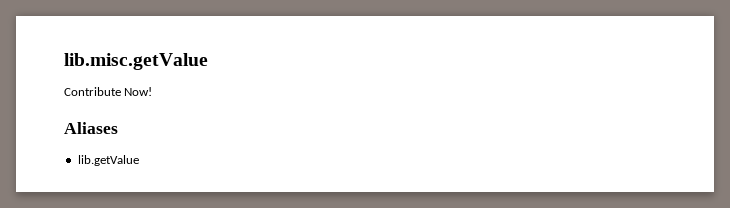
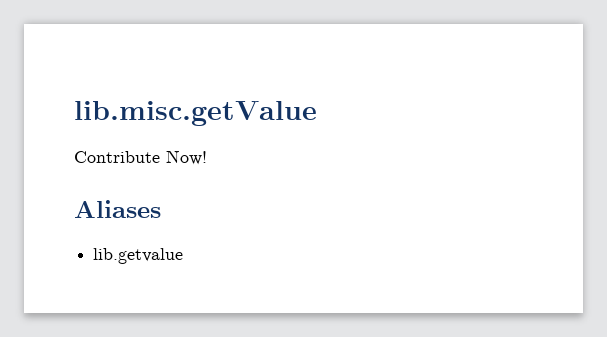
- lib.getValue
+ lib.getvalue

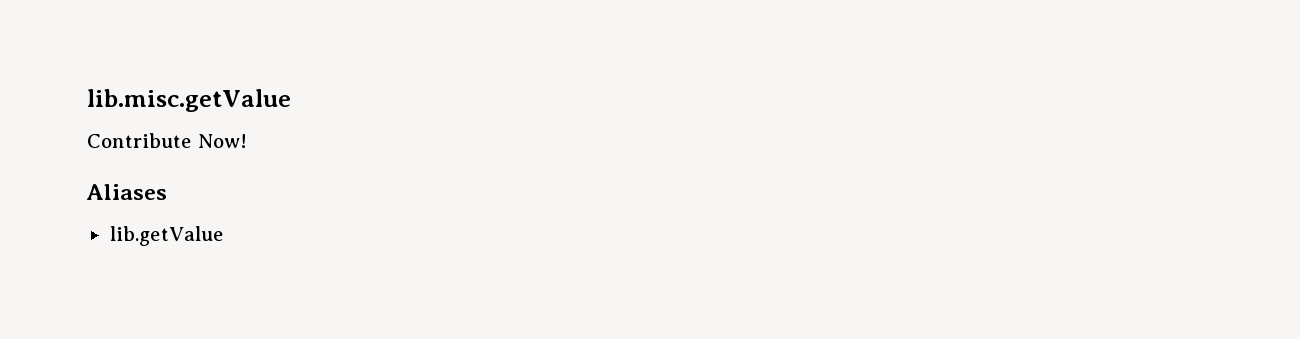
- lib.getvalue
+ lib.getValue

